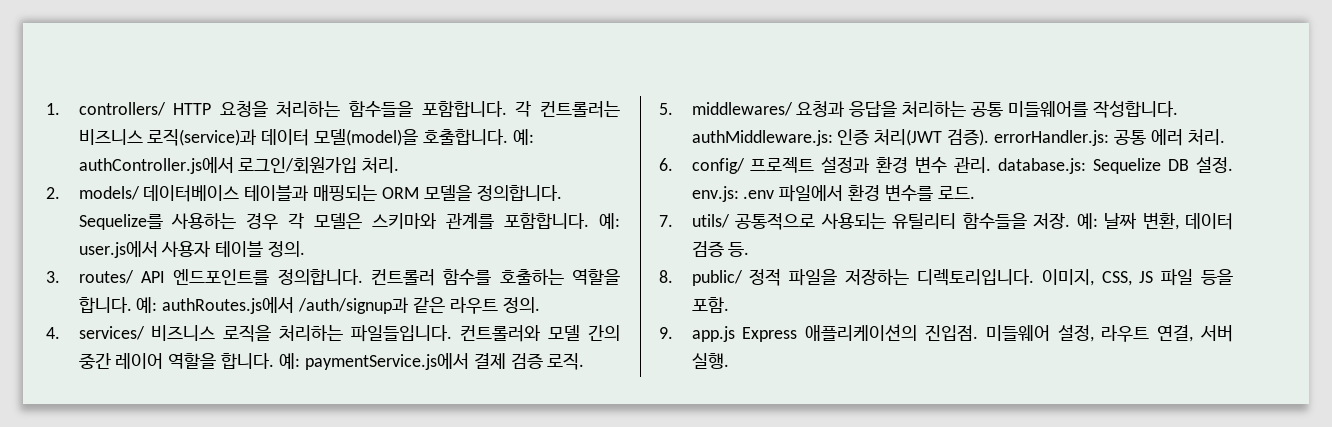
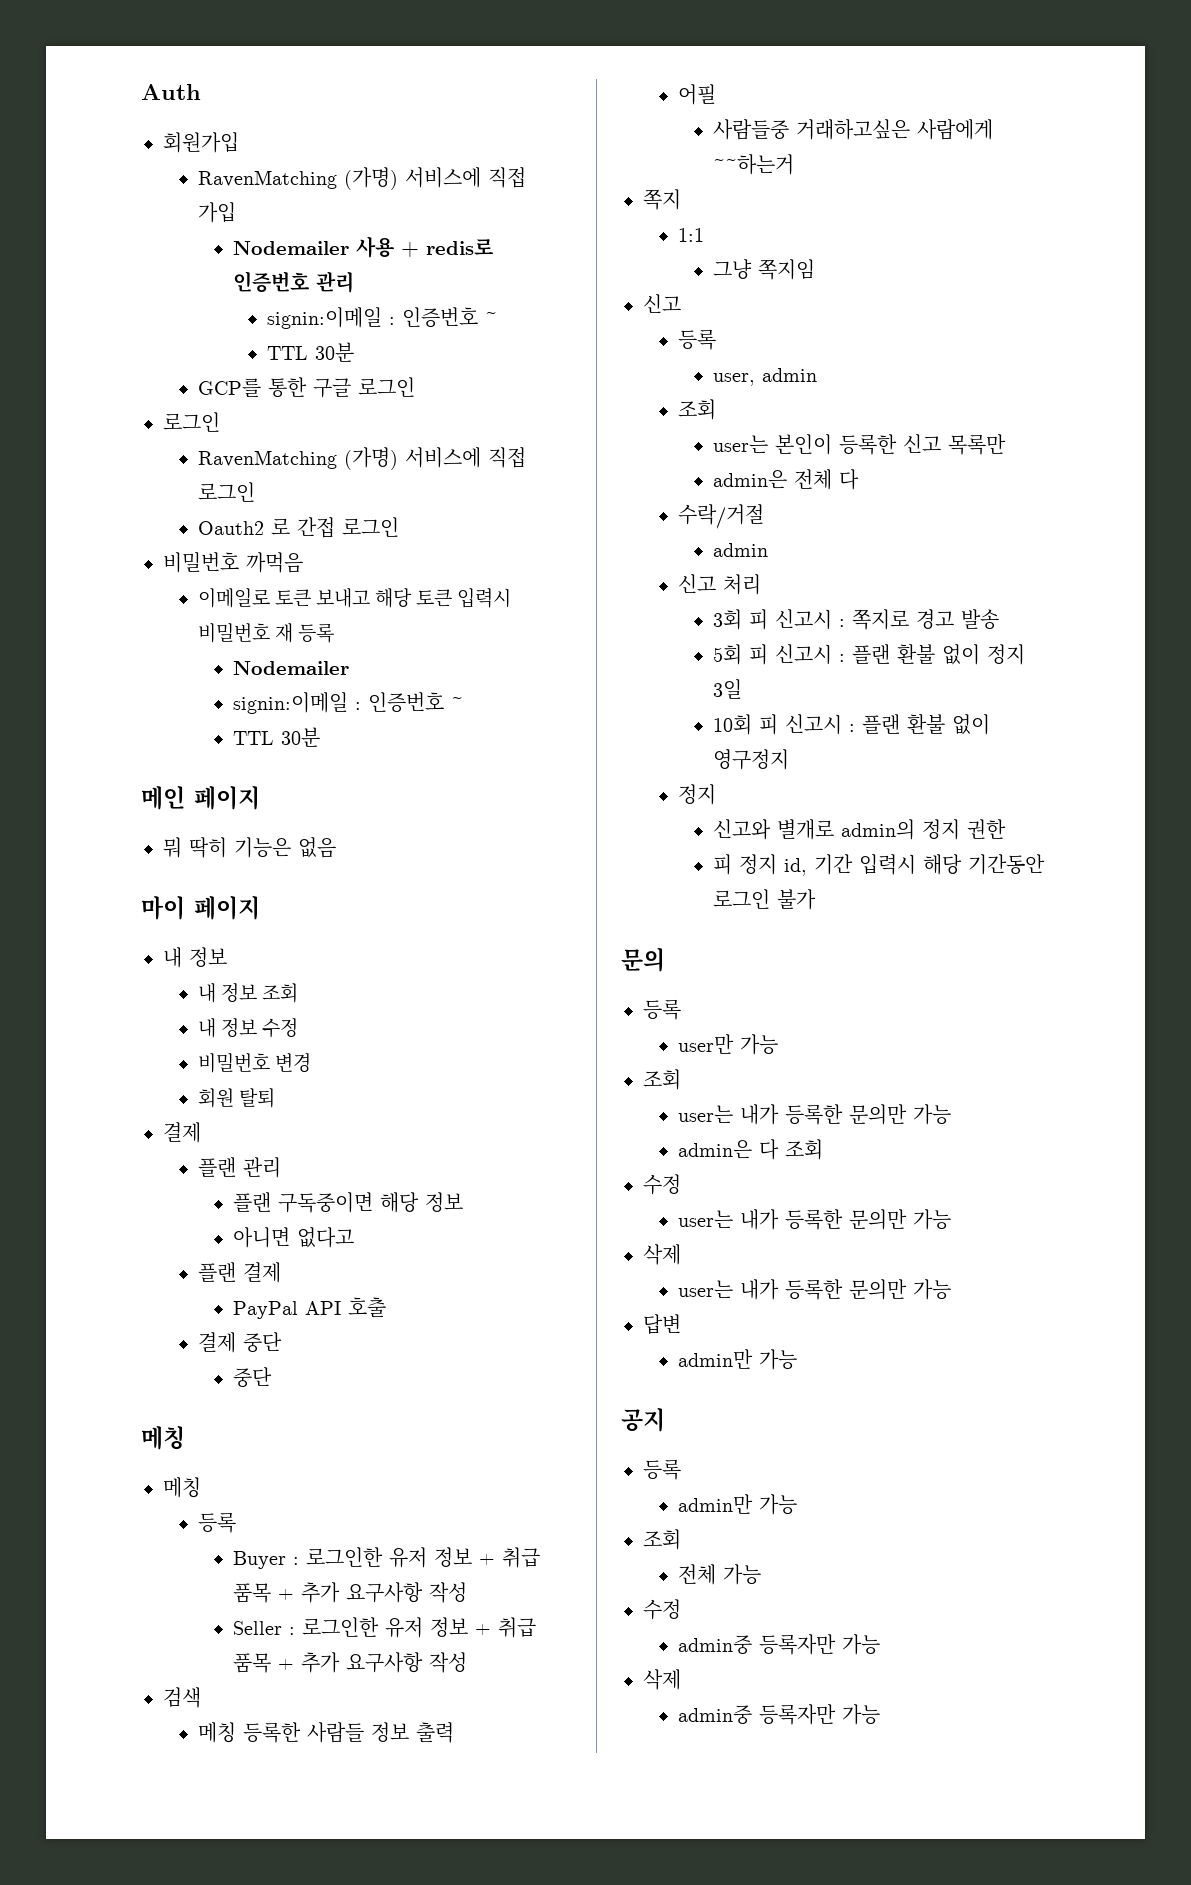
- 1. controllers/ HTTP 요청을 처리하는 함수들을 포함합니다. 각 컨트롤러는 비즈니스 로직(service)과 데이터 모델(model)을 호출합니다. 예: authController.js에서 로그인/회원가입 처리.
- 2. models/ 데이터베이스 테이블과 매핑되는 ORM 모델을 정의합니다. Sequelize를 사용하는 경우 각 모델은 스키마와 관계를 포함합니다. 예: user.js에서 사용자 테이블 정의.
- 3. routes/ API 엔드포인트를 정의합니다. 컨트롤러 함수를 호출하는 역할을 합니다. 예: authRoutes.js에서 /auth/signup과 같은 라우트 정의.
- 4. services/ 비즈니스 로직을 처리하는 파일들입니다. 컨트롤러와 모델 간의 중간 레이어 역할을 합니다. 예: paymentService.js에서 결제 검증 로직.
- 5. middlewares/ 요청과 응답을 처리하는 공통 미들웨어를 작성합니다. authMiddleware.js: 인증 처리(JWT 검증). errorHandler.js: 공통 에러 처리.
- 6. config/ 프로젝트 설정과 환경 변수 관리. database.js: Sequelize DB 설정. env.js: .env 파일에서 환경 변수를 로드.
- 7. utils/ 공통적으로 사용되는 유틸리티 함수들을 저장. 예: 날짜 변환, 데이터 검증 등.
- 8. public/ 정적 파일을 저장하는 디렉토리입니다. 이미지, CSS, JS 파일 등을 포함.
- 9. app.js Express 애플리케이션의 진입점. 미들웨어 설정, 라우트 연결, 서버 실행.
+ Auth
+ 회원가입
+ RavenMatching (가명) 서비스에 직접 가입
+ Nodemailer 사용 + redis로 인증번호 관리
+ signin:이메일 : 인증번호 ~
+ TTL 30분
+ GCP를 통한 구글 로그인
+ 로그인
+ RavenMatching (가명) 서비스에 직접 로그인
+ Oauth2 로 간접 로그인
+ 비밀번호 까먹음
+ 이메일로 토큰 보내고 해당 토큰 입력시 비밀번호 재 등록
+ Nodemailer
+ signin:이메일 : 인증번호 ~
+ TTL 30분
+ 메인 페이지
+ 뭐 딱히 기능은 없음
+ 마이 페이지
+ 내 정보
+ 내 정보 조회
+ 내 정보 수정
+ 비밀번호 변경
+ 회원 탈퇴
+ 결제
+ 플랜 관리
+ 플랜 구독중이면 해당 정보
+ 아니면 없다고
+ 플랜 결제
+ PayPal API 호출
+ 결제 중단
+ 중단
+ 메칭
+ 메칭
+ 등록
+ Buyer : 로그인한 유저 정보 + 취급 품목 + 추가 요구사항 작성
+ Seller : 로그인한 유저 정보 + 취급 품목 + 추가 요구사항 작성
+ 검색
+ 메칭 등록한 사람들 정보 출력
+ 어필
+ 사람들중 거래하고싶은 사람에게 ~~하는거
+ 쪽지
+ 1:1
+ 그냥 쪽지임
+ 신고
+ 등록
+ user, admin
+ 조회
+ user는 본인이 등록한 신고 목록만
+ admin은 전체 다
+ 수락/거절
+ admin
+ 신고 처리
+ 3회 피 신고시 : 쪽지로 경고 발송
+ 5회 피 신고시 : 플랜 환불 없이 정지 3일
+ 10회 피 신고시 : 플랜 환불 없이 영구정지
+ 정지
+ 신고와 별개로 admin의 정지 권한
+ 피 정지 id, 기간 입력시 해당 기간동안 로그인 불가
+ 문의
+ 등록
+ user만 가능
+ 조회
+ user는 내가 등록한 문의만 가능
+ admin은 다 조회
+ 수정
+ user는 내가 등록한 문의만 가능
+ 삭제
+ user는 내가 등록한 문의만 가능
+ 답변
+ admin만 가능
+ 공지
+ 등록
+ admin만 가능
+ 조회
+ 전체 가능
+ 수정
+ admin중 등록자만 가능
+ 삭제
+ admin중 등록자만 가능

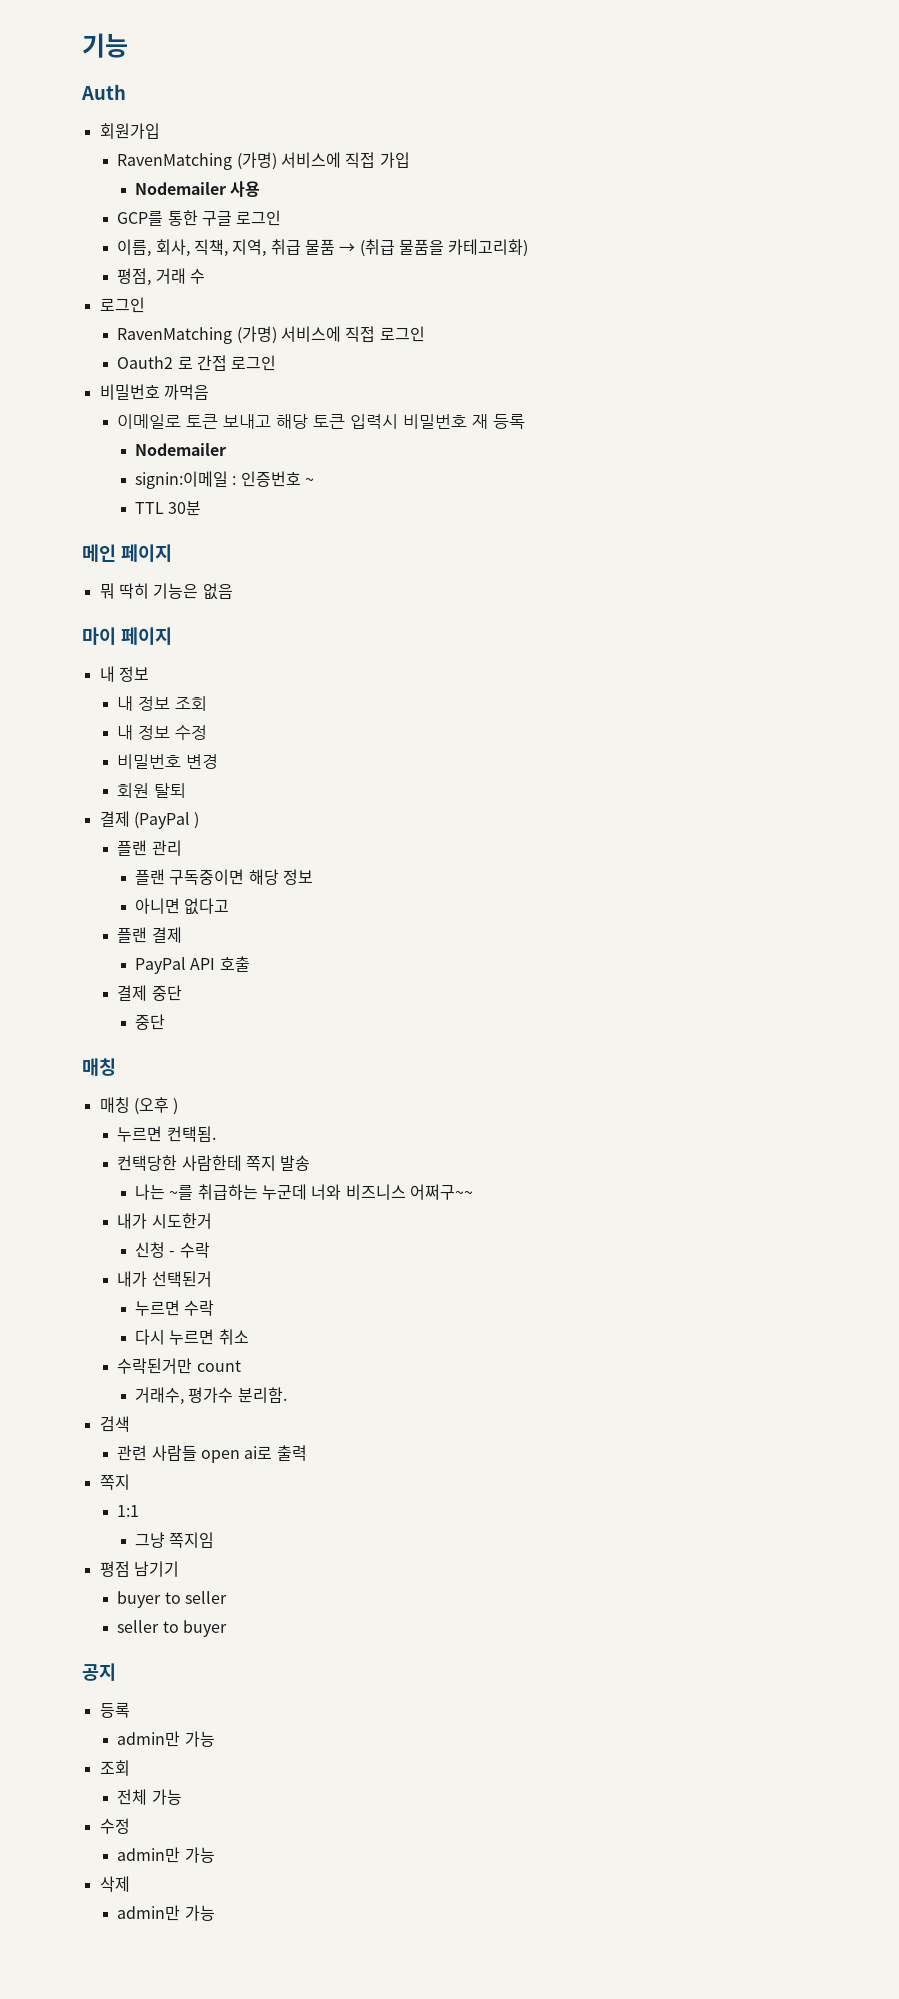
+ 기능
- Nodemailer 사용 + redis로 인증번호 관리
- signin:이메일 : 인증번호 ~
- TTL 30분
+ Nodemailer 사용
  GCP를 통한 구글 로그인
+ 이름, 회사, 직책, 지역, 취급 물품 → (취급 물품을 카테고리화)
+ 평점, 거래 수
  회원 탈퇴
- 결제
+ 결제 (PayPal )
  결제 중단
  중단
- 메칭
- 메칭
- 등록
- Buyer : 로그인한 유저 정보 + 취급 품목 + 추가 요구사항 작성
- Seller : 로그인한 유저 정보 + 취급 품목 + 추가 요구사항 작성
+ 매칭
+ 매칭 (오후 )
+ 누르면 컨택됨.
+ 컨택당한 사람한테 쪽지 발송
+ 나는 ~를 취급하는 누군데 너와 비즈니스 어쩌구~~
+ 내가 시도한거
+ 신청 - 수락
+ 내가 선택된거
+ 누르면 수락
+ 다시 누르면 취소
+ 수락된거만 count
+ 거래수, 평가수 분리함.
  검색
- 메칭 등록한 사람들 정보 출력
- 어필
- 사람들중 거래하고싶은 사람에게 ~~하는거
+ 관련 사람들 open ai로 출력
  쪽지
  1:1
  그냥 쪽지임
- 신고
- 등록
- user, admin
- 조회
- user는 본인이 등록한 신고 목록만
- admin은 전체 다
- 수락/거절
- admin
- 신고 처리
- 3회 피 신고시 : 쪽지로 경고 발송
- 5회 피 신고시 : 플랜 환불 없이 정지 3일
- 10회 피 신고시 : 플랜 환불 없이 영구정지
- 정지
- 신고와 별개로 admin의 정지 권한
- 피 정지 id, 기간 입력시 해당 기간동안 로그인 불가
- 문의
- 등록
- user만 가능
- 조회
- user는 내가 등록한 문의만 가능
- admin은 다 조회
- 수정
- user는 내가 등록한 문의만 가능
- 삭제
- user는 내가 등록한 문의만 가능
- 답변
- admin만 가능
+ 평점 남기기
+ buyer to seller
+ seller to buyer
  전체 가능
  수정
- admin중 등록자만 가능
+ admin만 가능
  삭제
- admin중 등록자만 가능
+ admin만 가능

